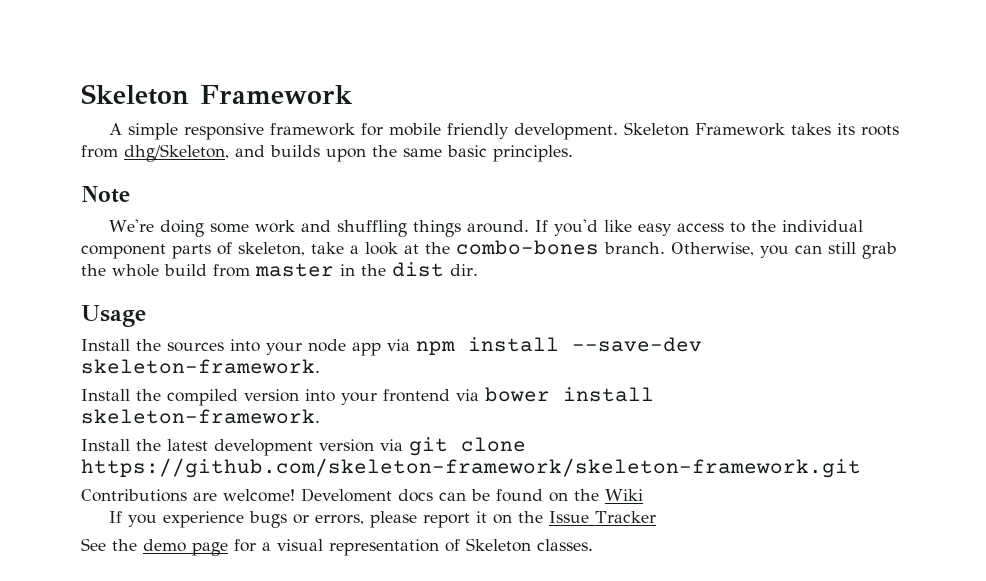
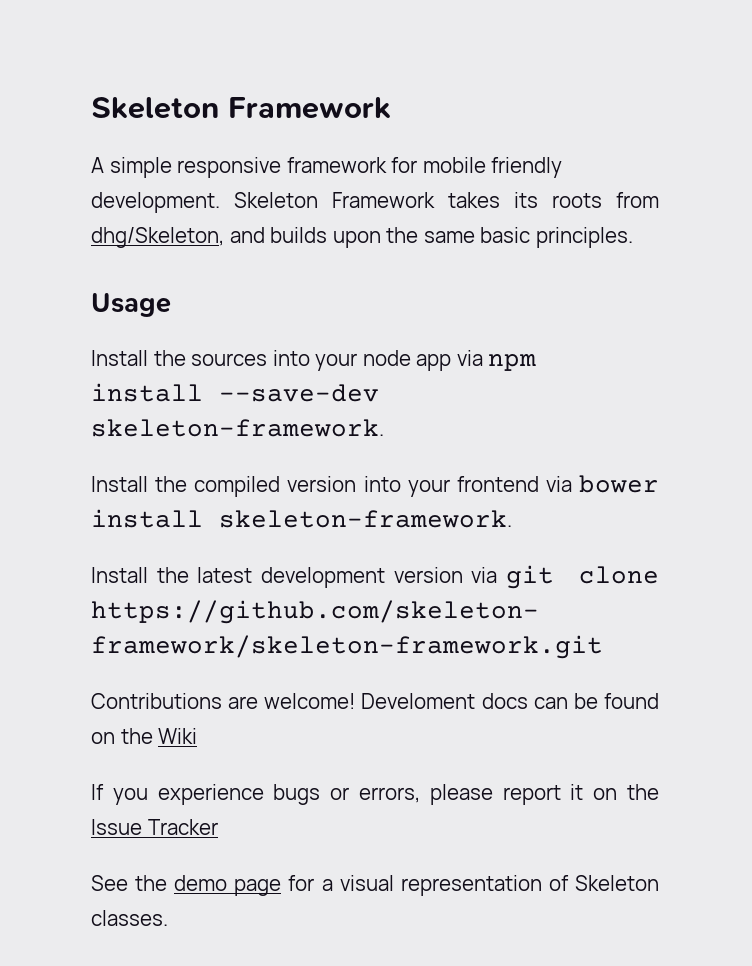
- Note
- We're doing some work and shuffling things around. If you'd like easy access to the individual component parts of skeleton, take a look at the combo-bones branch. Otherwise, you can still grab the whole build from master in the dist dir.

